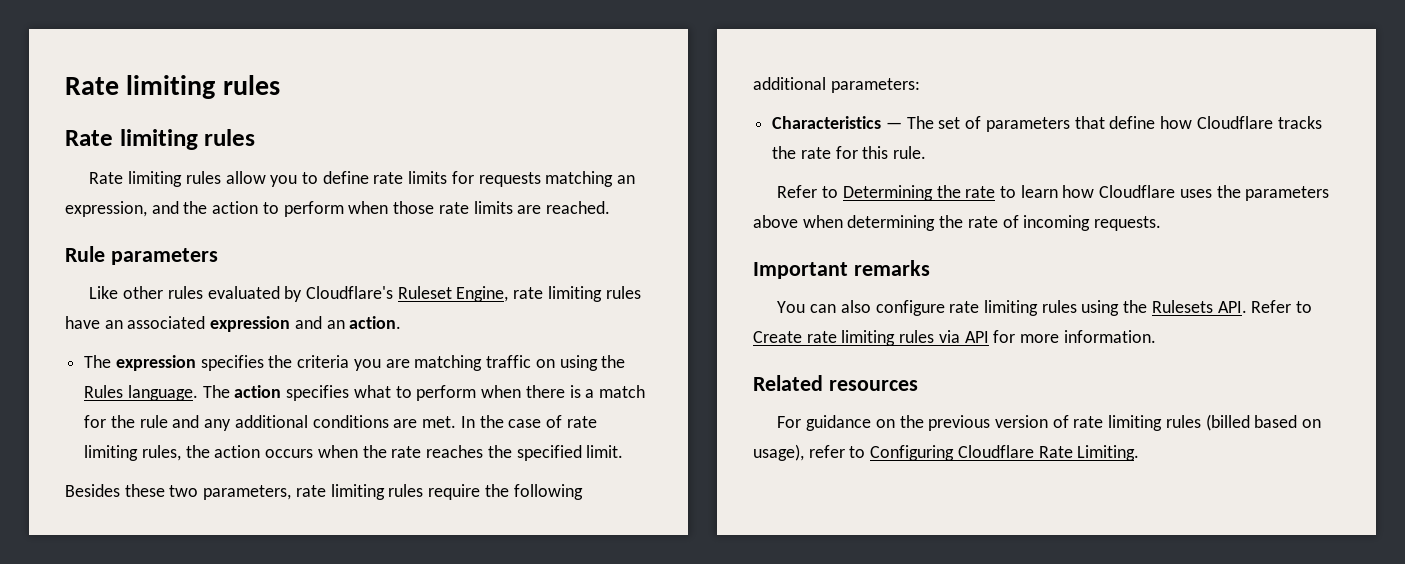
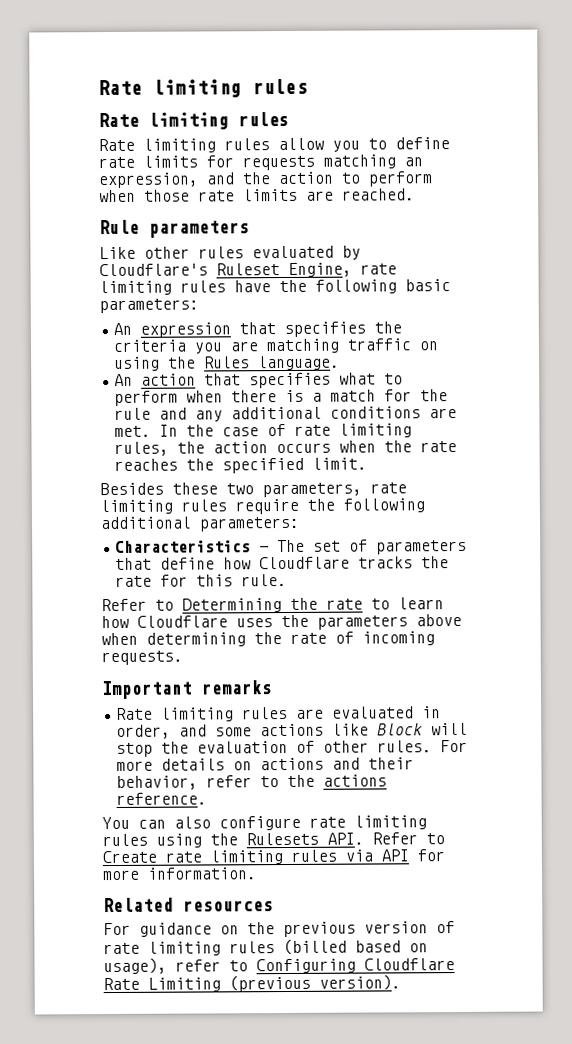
- Like other rules evaluated by Cloudflare's Ruleset Engine, rate limiting rules have an associated expression and an action.
- The expression specifies the criteria you are matching traffic on using the Rules language. The action specifies what to perform when there is a match for the rule and any additional conditions are met.
+ Like other rules evaluated by Cloudflare's Ruleset Engine, rate limiting rules have the following basic parameters:
+ An expression that specifies the criteria you are matching traffic on using the Rules language.
+ An action that specifies what to perform when there is a match for the rule and any additional conditions are met.
+ Rate limiting rules are evaluated in order, and some actions like Block will stop the evaluation of other rules. For more details on actions and their behavior, refer to the actions reference.
- For guidance on the previous version of rate limiting rules (billed based on usage), refer to Configuring Cloudflare Rate Limiting.
+ For guidance on the previous version of rate limiting rules (billed based on usage), refer to Configuring Cloudflare Rate Limiting (previous version).

